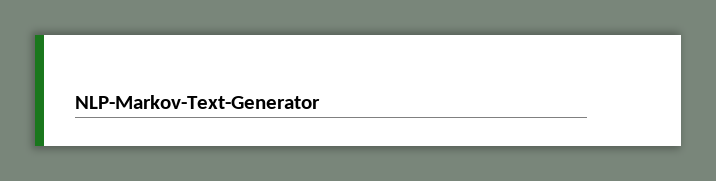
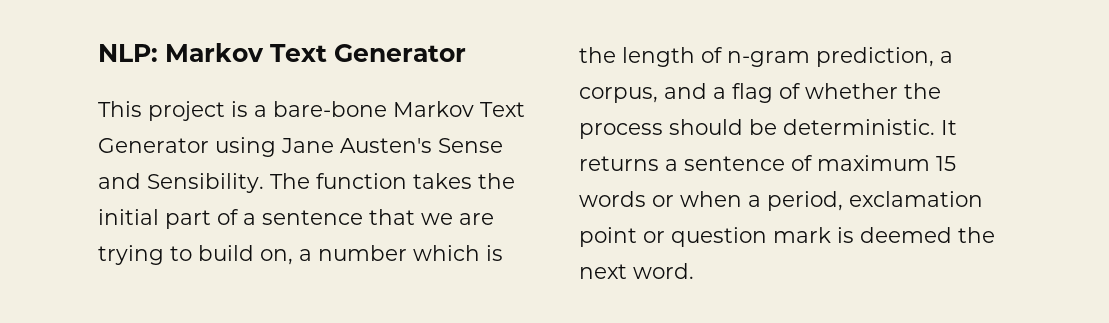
- NLP-Markov-Text-Generator
+ NLP: Markov Text Generator
+ This project is a bare-bone Markov Text Generator using Jane Austen's Sense and Sensibility. The function takes the initial part of a sentence that we are trying to build on, a number which is the length of n-gram prediction, a corpus, and a flag of whether the process should be deterministic. It returns a sentence of maximum 15 words or when a period, exclamation point or question mark is deemed the next word.

